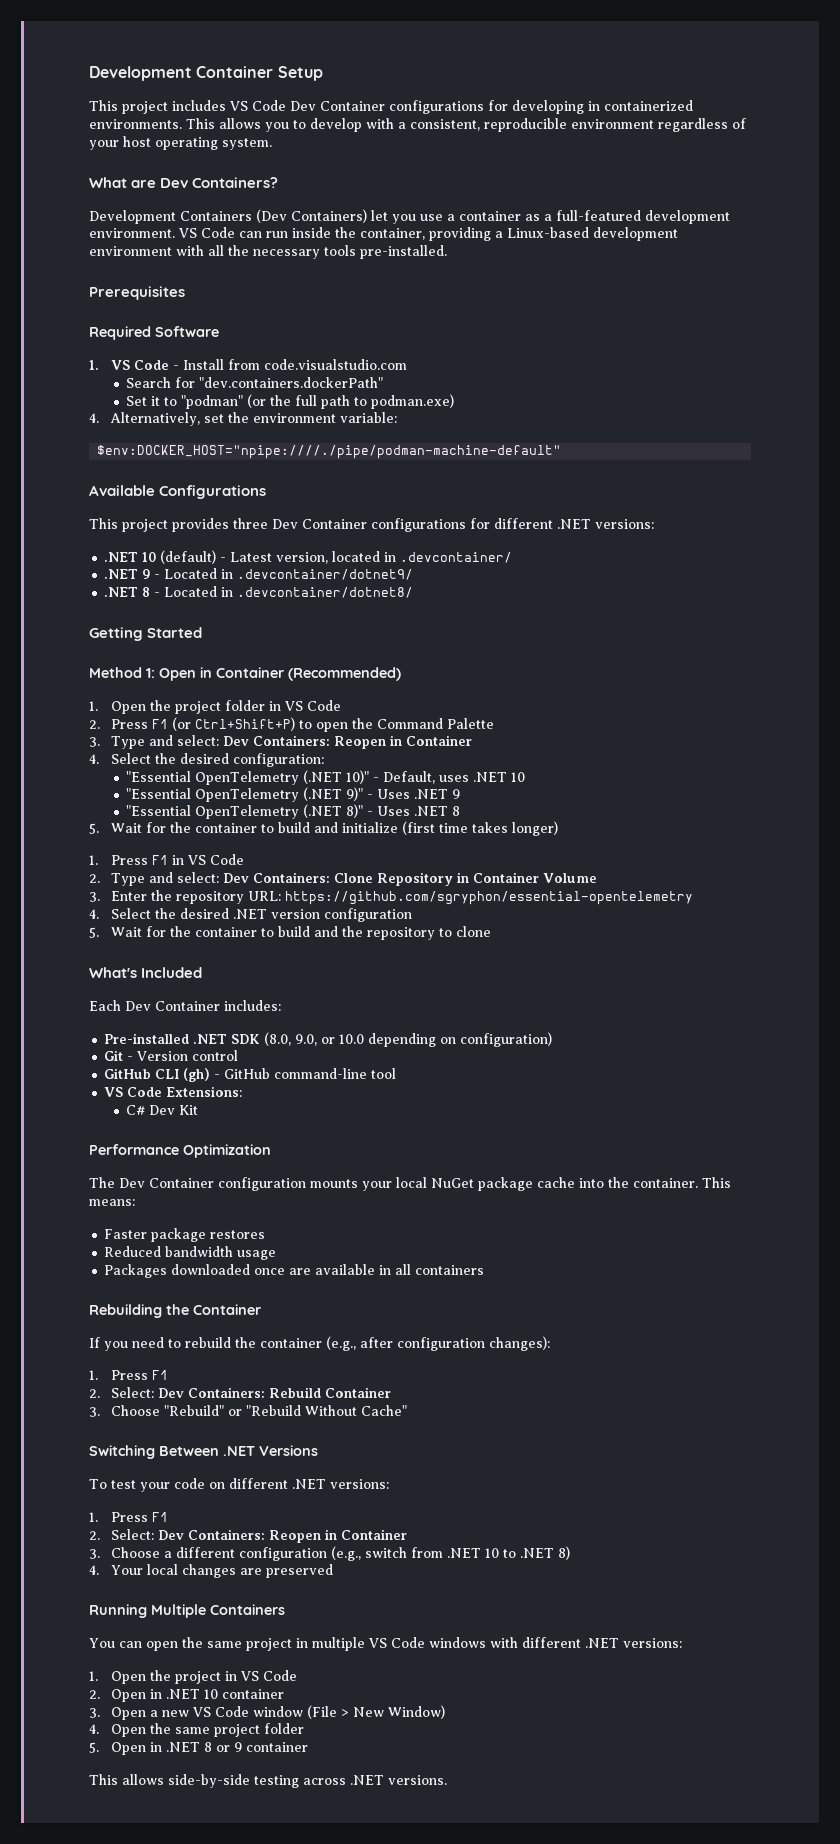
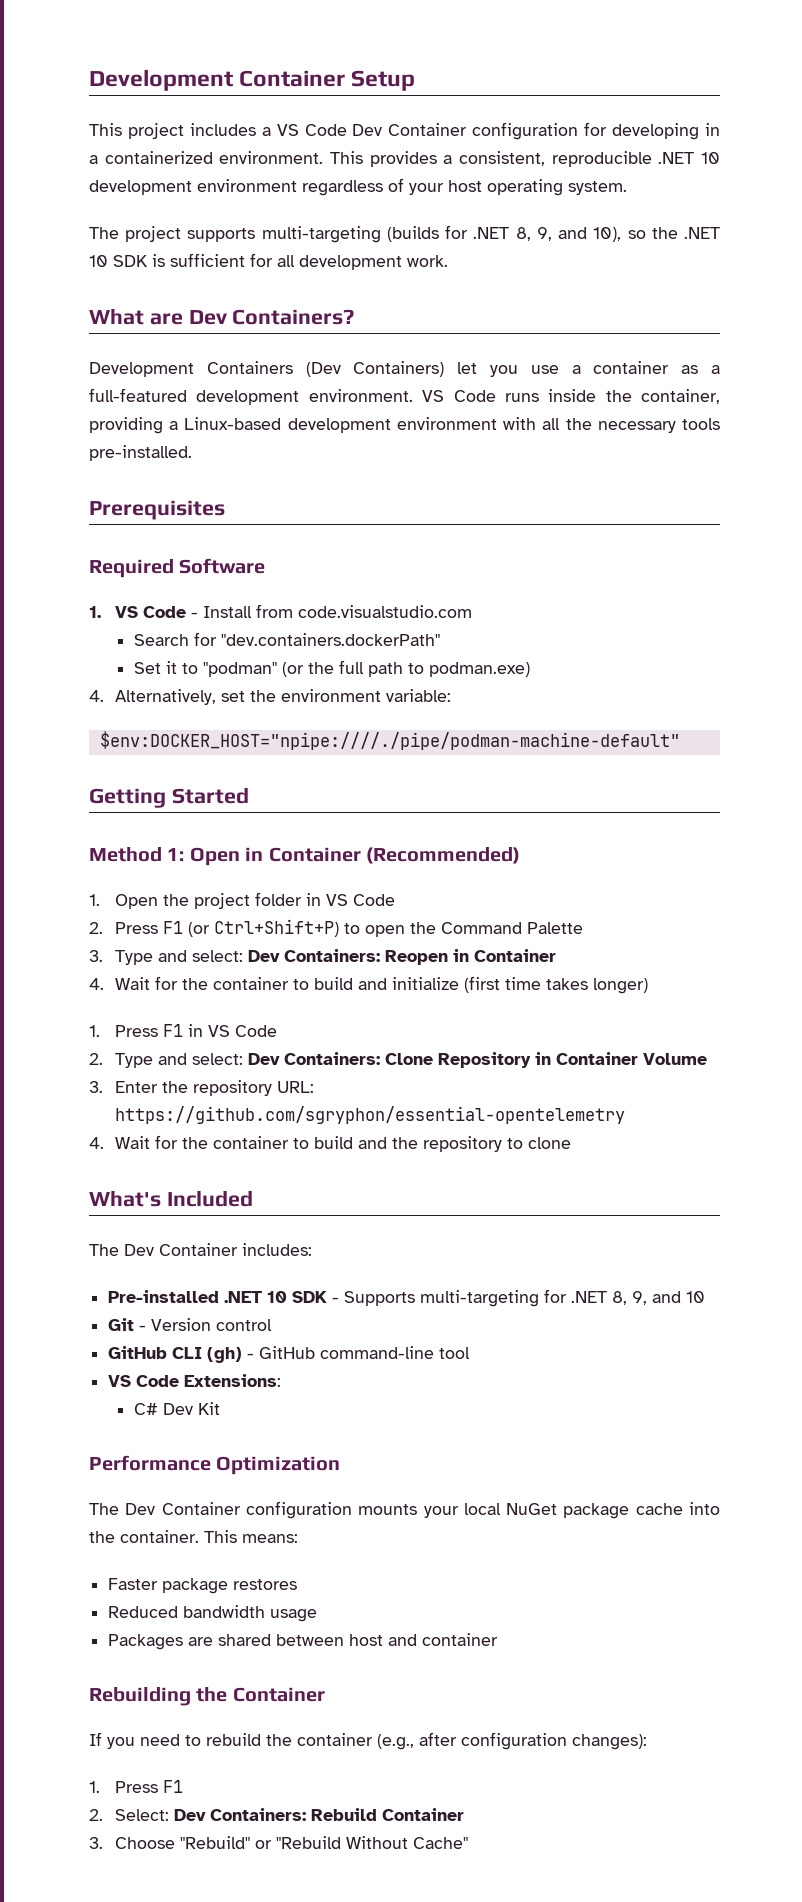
- This project includes VS Code Dev Container configurations for developing in containerized environments. This allows you to develop with a consistent, reproducible environment regardless of your host operating system.
+ This project includes a VS Code Dev Container configuration for developing in a containerized environment. This provides a consistent, reproducible .NET 10 development environment regardless of your host operating system.
+ The project supports multi-targeting (builds for .NET 8, 9, and 10), so the .NET 10 SDK is sufficient for all development work.
- VS Code can run inside the container, providing a Linux-based development environment with all the necessary tools pre-installed.
+ VS Code runs inside the container, providing a Linux-based development environment with all the necessary tools pre-installed.
- Available Configurations
- This project provides three Dev Container configurations for different .NET versions:
- .NET 10 (default) - Latest version, located in .devcontainer/
- .NET 9 - Located in .devcontainer/dotnet9/
- .NET 8 - Located in .devcontainer/dotnet8/
- 4. Select the desired configuration:
- "Essential OpenTelemetry (.NET 10)" - Default, uses .NET 10
- "Essential OpenTelemetry (.NET 9)" - Uses .NET 9
- "Essential OpenTelemetry (.NET 8)" - Uses .NET 8
- 5. Wait for the container to build and initialize (first time takes longer)
+ 4. Wait for the container to build and initialize (first time takes longer)
- 4. Select the desired .NET version configuration
- 5. Wait for the container to build and the repository to clone
+ 4. Wait for the container to build and the repository to clone
- Each Dev Container includes:
+ The Dev Container includes:
- Pre-installed .NET SDK (8.0, 9.0, or 10.0 depending on configuration)
+ Pre-installed .NET 10 SDK - Supports multi-targeting for .NET 8, 9, and 10
- Packages downloaded once are available in all containers
+ Packages are shared between host and container
- Switching Between .NET Versions
- To test your code on different .NET versions:
- 1. Press F1
- 2. Select: Dev Containers: Reopen in Container
- 3. Choose a different configuration (e.g., switch from .NET 10 to .NET 8)
- 4. Your local changes are preserved
- Running Multiple Containers
- You can open the same project in multiple VS Code windows with different .NET versions:
- 1. Open the project in VS Code
- 2. Open in .NET 10 container
- 3. Open a new VS Code window (File > New Window)
- 4. Open the same project folder
- 5. Open in .NET 8 or 9 container
- This allows side-by-side testing across .NET versions.

